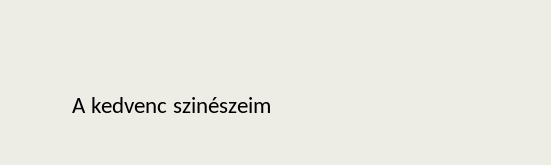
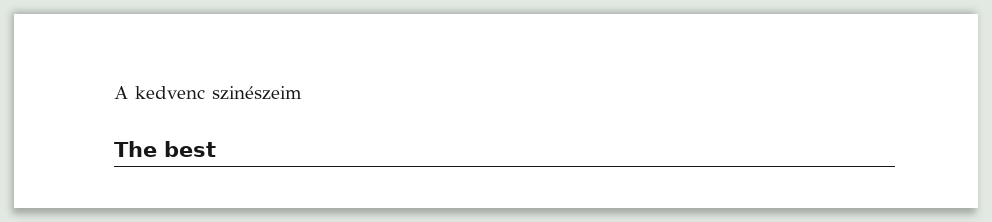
+ The best

